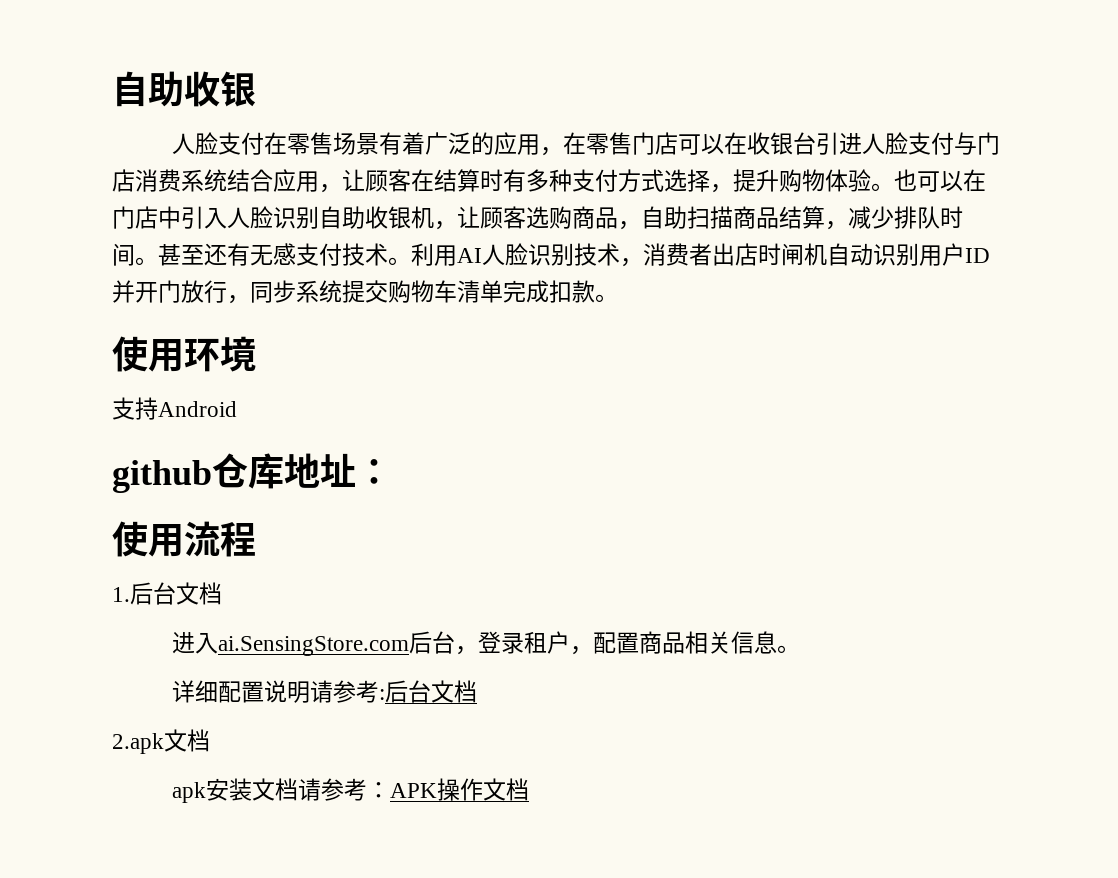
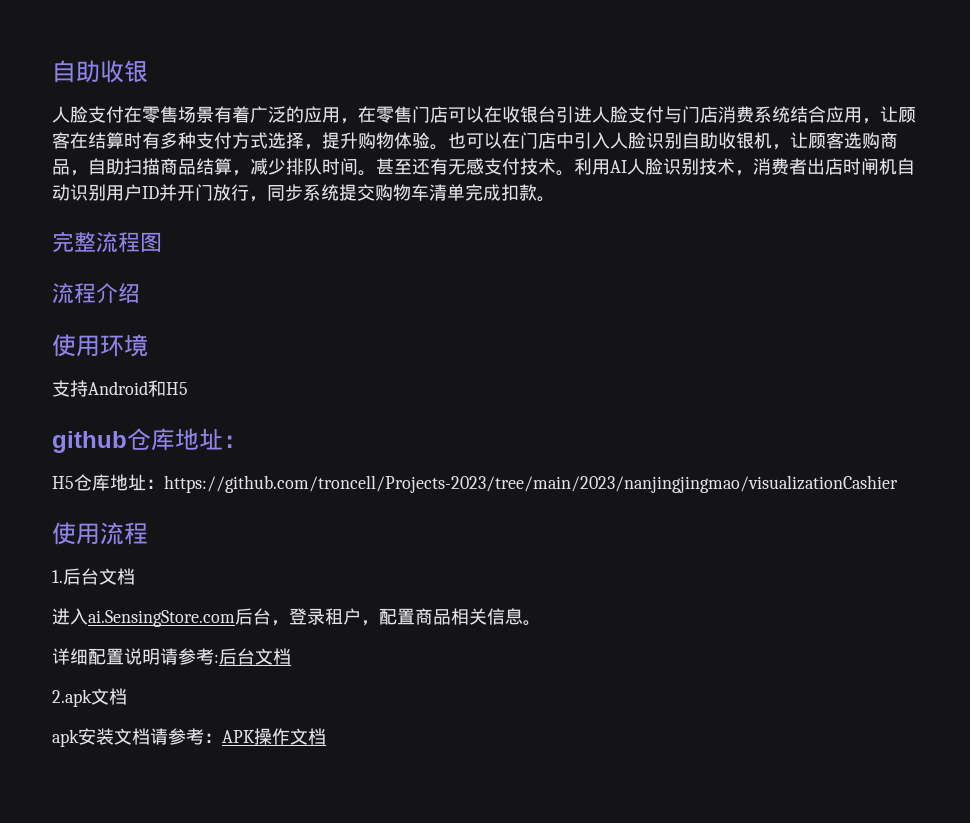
+ 完整流程图
+ 流程介绍
- 支持Android
+ 支持Android和H5
+ H5仓库地址：https://github.com/troncell/Projects-2023/tree/main/2023/nanjingjingmao/visualizationCashier

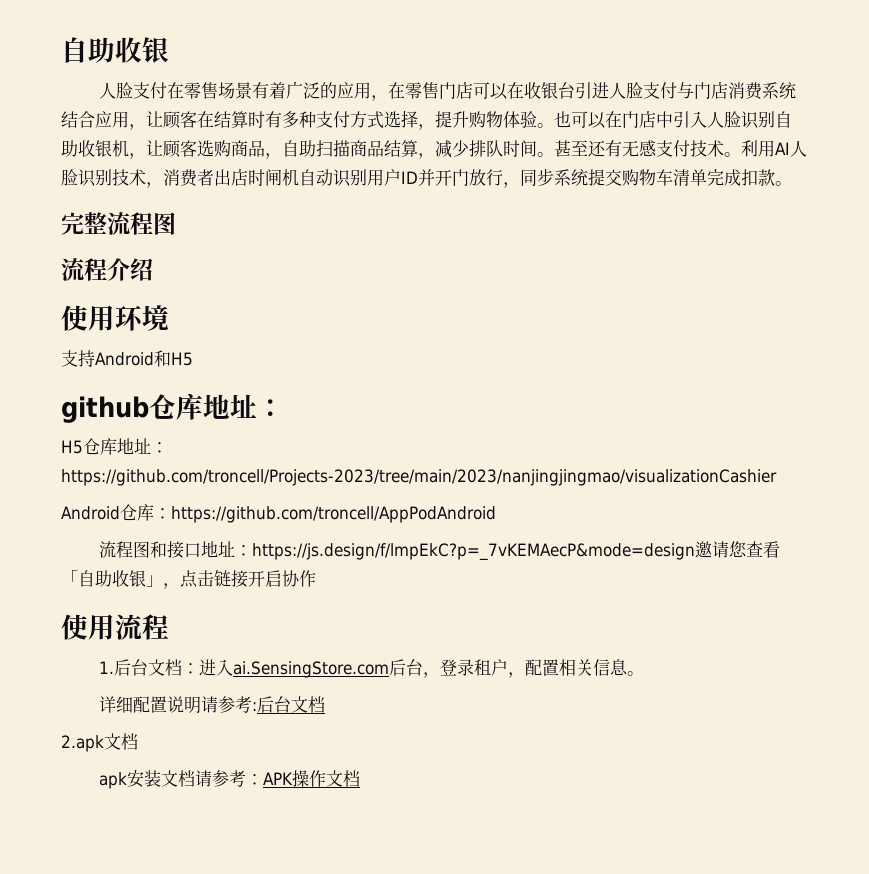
+ Android仓库：https://github.com/troncell/AppPodAndroid
+ 流程图和接口地址：https://js.design/f/lmpEkC?p=_7vKEMAecP&mode=design邀请您查看「自助收银」，点击链接开启协作
- 1.后台文档
- 进入ai.SensingStore.com后台，登录租户，配置商品相关信息。
+ 1.后台文档：进入ai.SensingStore.com后台，登录租户，配置相关信息。

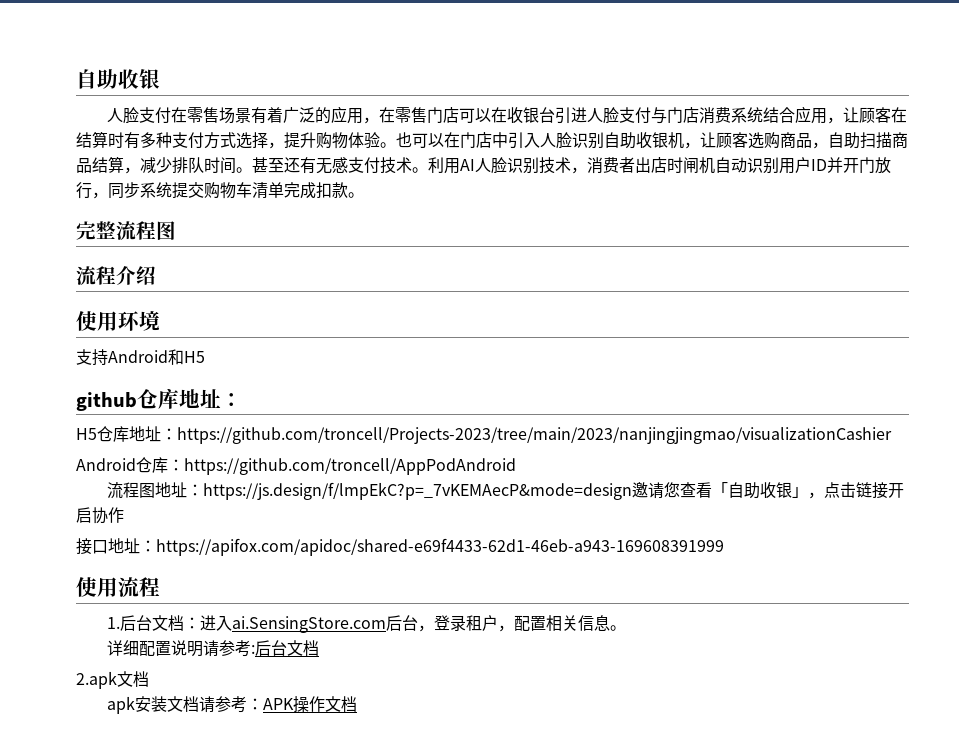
- 流程图和接口地址：https://js.design/f/lmpEkC?p=_7vKEMAecP&mode=design邀请您查看「自助收银」，点击链接开启协作
+ 流程图地址：https://js.design/f/lmpEkC?p=_7vKEMAecP&mode=design邀请您查看「自助收银」，点击链接开启协作
+ 接口地址：https://apifox.com/apidoc/shared-e69f4433-62d1-46eb-a943-169608391999

